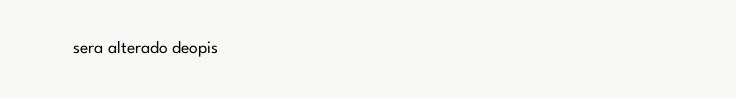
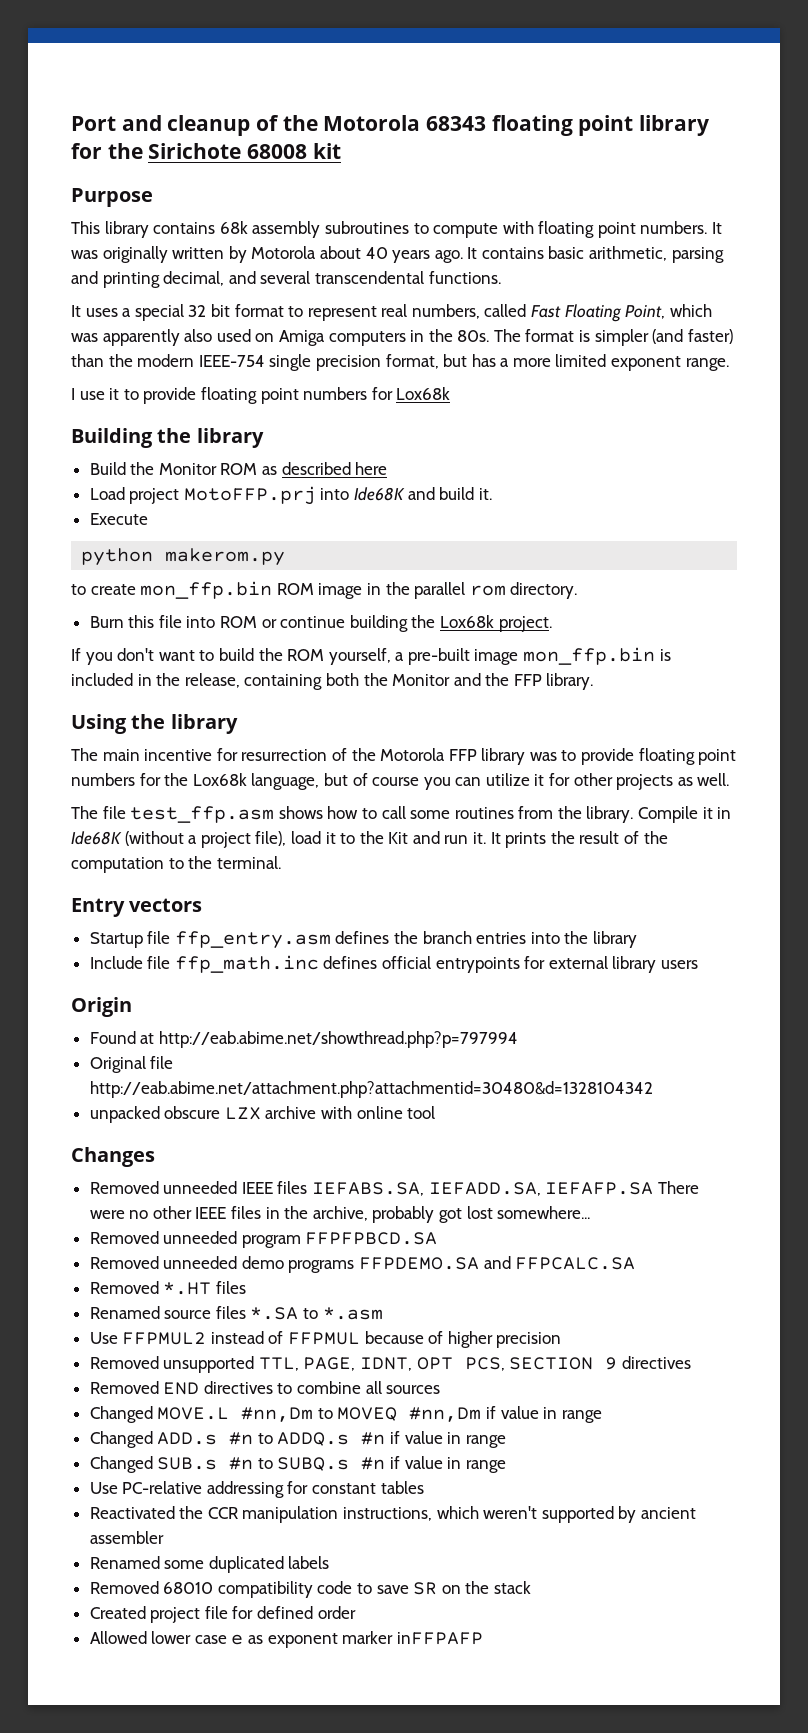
- sera alterado deopis
+ Port and cleanup of the Motorola 68343 floating point library for the Sirichote 68008 kit
+ Purpose
+ This library contains 68k assembly subroutines to compute with floating point numbers. It was originally written by Motorola about 40 years ago. It contains basic arithmetic, parsing and printing decimal, and several transcendental functions.
+ It uses a special 32 bit format to represent real numbers, called Fast Floating Point, which was apparently also used on Amiga computers in the 80s. The format is simpler (and faster) than the modern IEEE-754 single precision format, but has a more limited exponent range.
+ I use it to provide floating point numbers for Lox68k
+ Building the library
+ Build the Monitor ROM as described here
+ Load project MotoFFP.prj into Ide68K and build it.
+ Execute
+ python makerom.py
+ to create mon_ffp.bin ROM image in the parallel rom directory.
+ Burn this file into ROM or continue building the Lox68k project.
+ If you don't want to build the ROM yourself, a pre-built image mon_ffp.bin is included in the release, containing both the Monitor and the FFP library.
+ Using the library
+ The main incentive for resurrection of the Motorola FFP library was to provide floating point numbers for the Lox68k language, but of course you can utilize it for other projects as well.
+ The file test_ffp.asm shows how to call some routines from the library. Compile it in Ide68K (without a project file), load it to the Kit and run it. It prints the result of the computation to the terminal.
+ Entry vectors
+ Startup file ffp_entry.asm defines the branch entries into the library
+ Include file ffp_math.inc defines official entrypoints for external library users
+ Origin
+ Found at http://eab.abime.net/showthread.php?p=797994
+ Original file http://eab.abime.net/attachment.php?attachmentid=30480&d=1328104342
+ unpacked obscure LZX archive with online tool
+ Changes
+ Removed unneeded IEEE files IEFABS.SA, IEFADD.SA, IEFAFP.SA There were no other IEEE files in the archive, probably got lost somewhere...
+ Removed unneeded program FFPFPBCD.SA
+ Removed unneeded demo programs FFPDEMO.SA and FFPCALC.SA
+ Removed *.HT files
+ Renamed source files *.SA to *.asm
+ Use FFPMUL2 instead of FFPMUL because of higher precision
+ Removed unsupported TTL, PAGE, IDNT, OPT PCS, SECTION 9 directives
+ Removed END directives to combine all sources
+ Changed MOVE.L #nn,Dm to MOVEQ #nn,Dm if value in range
+ Changed ADD.s #n to ADDQ.s #n if value in range
+ Changed SUB.s #n to SUBQ.s #n if value in range
+ Use PC-relative addressing for constant tables
+ Reactivated the CCR manipulation instructions, which weren't supported by ancient assembler
+ Renamed some duplicated labels
+ Removed 68010 compatibility code to save SR on the stack
+ Created project file for defined order
+ Allowed lower case e as exponent marker inFFPAFP

